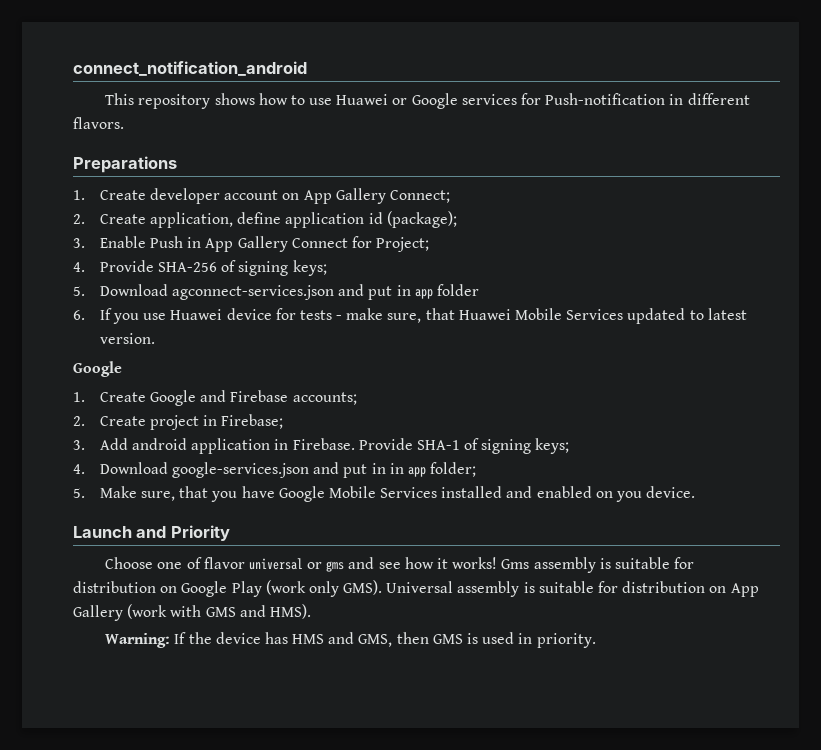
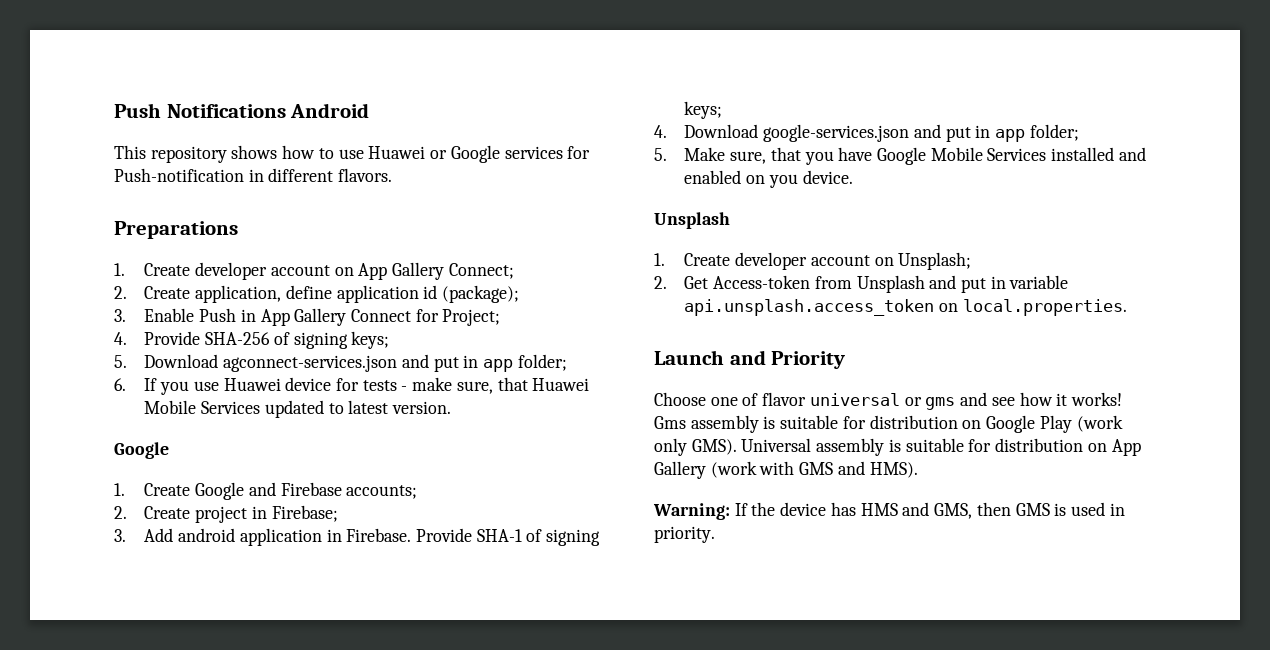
- connect_notification_android
+ Push Notifications Android
- 5. Download agconnect-services.json and put in app folder
+ 5. Download agconnect-services.json and put in app folder;
- 4. Download google-services.json and put in in app folder;
+ 4. Download google-services.json and put in app folder;
  5. Make sure, that you have Google Mobile Services installed and enabled on you device.
+ Unsplash
+ 1. Create developer account on Unsplash;
+ 2. Get Access-token from Unsplash and put in variable api.unsplash.access_token on local.properties.

